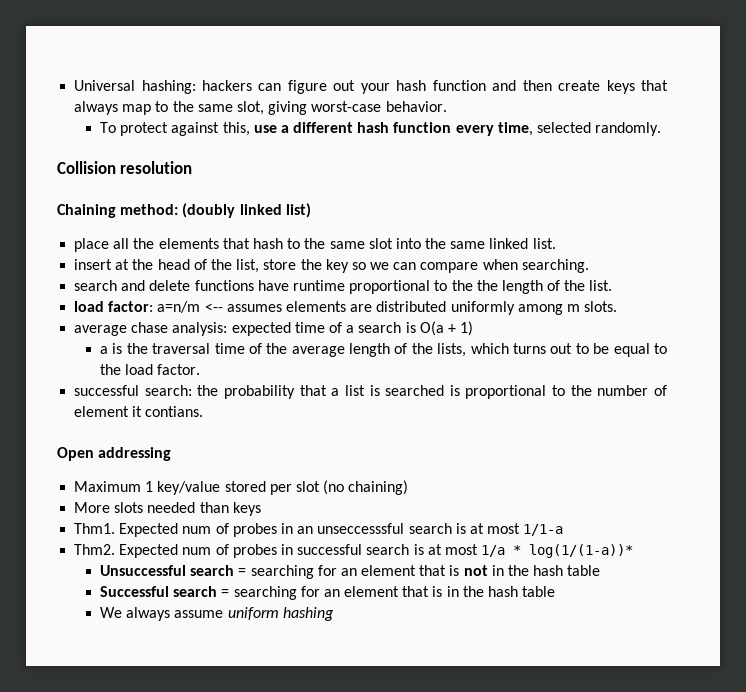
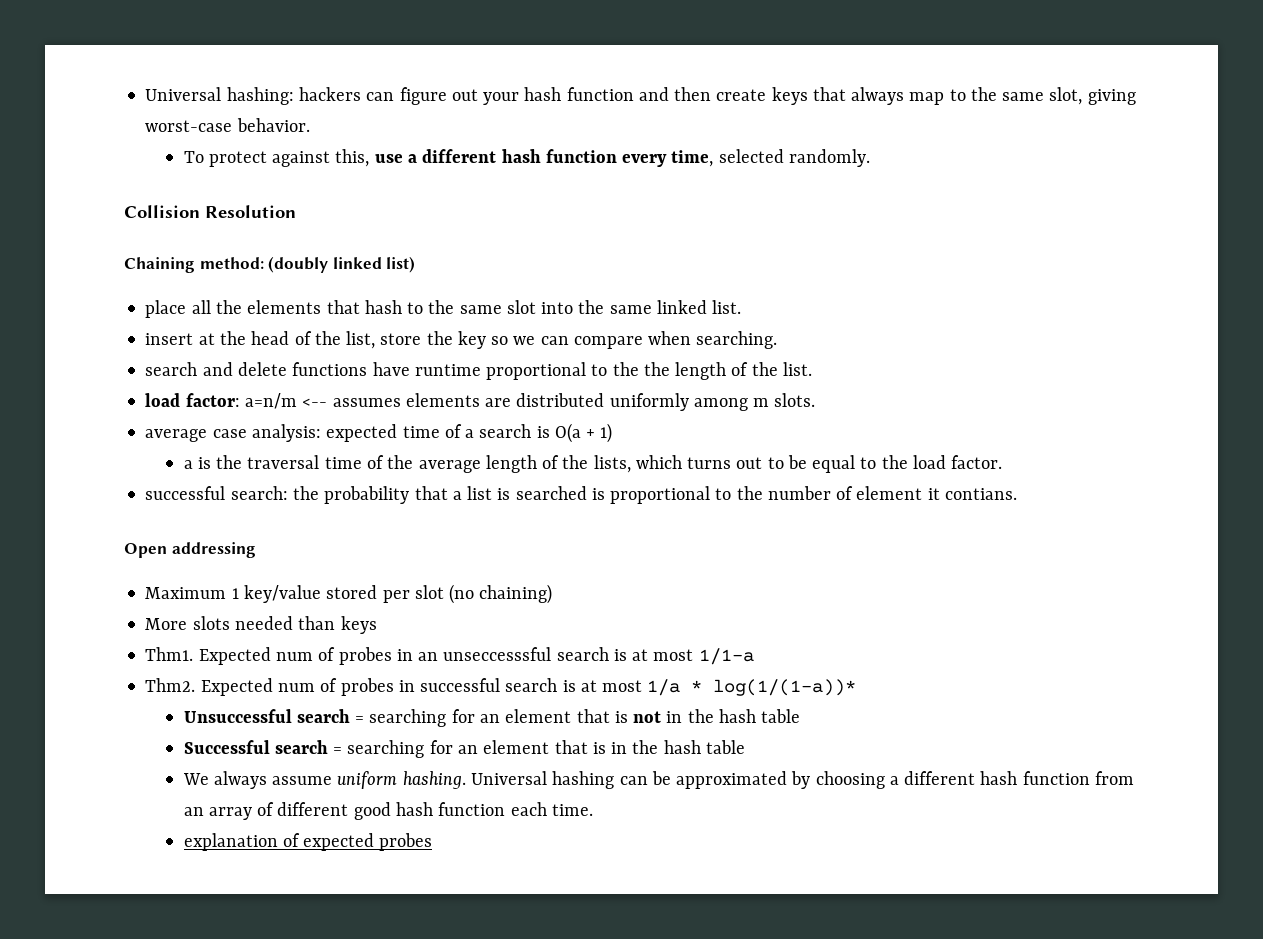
- Collision resolution
+ Collision Resolution
- average chase analysis: expected time of a search is O(a + 1)
+ average case analysis: expected time of a search is O(a + 1)
- We always assume uniform hashing
+ We always assume uniform hashing. Universal hashing can be approximated by choosing a different hash function from an array of different good hash function each time.
+ explanation of expected probes

